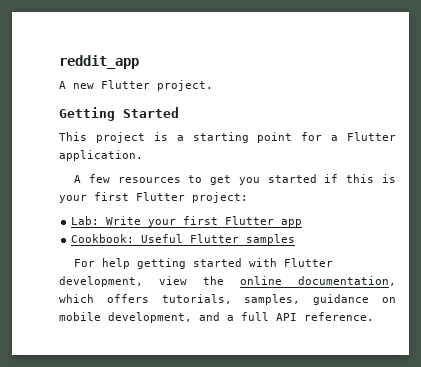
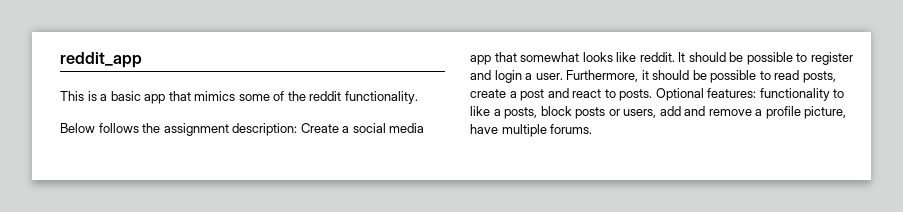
- A new Flutter project.
- Getting Started
- This project is a starting point for a Flutter application.
- A few resources to get you started if this is your first Flutter project:
- Lab: Write your first Flutter app
- Cookbook: Useful Flutter samples
- For help getting started with Flutter development, view the online documentation, which offers tutorials, samples, guidance on mobile development, and a full API reference.
+ This is a basic app that mimics some of the reddit functionality.
+ Below follows the assignment description: Create a social media app that somewhat looks like reddit. It should be possible to register and login a user. Furthermore, it should be possible to read posts, create a post and react to posts. Optional features: functionality to like a posts, block posts or users, add and remove a profile picture, have multiple forums.

